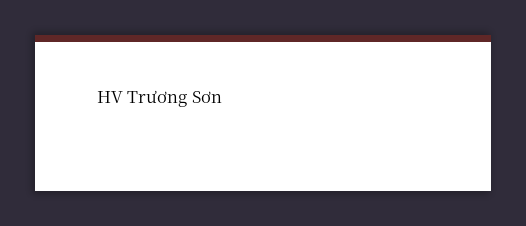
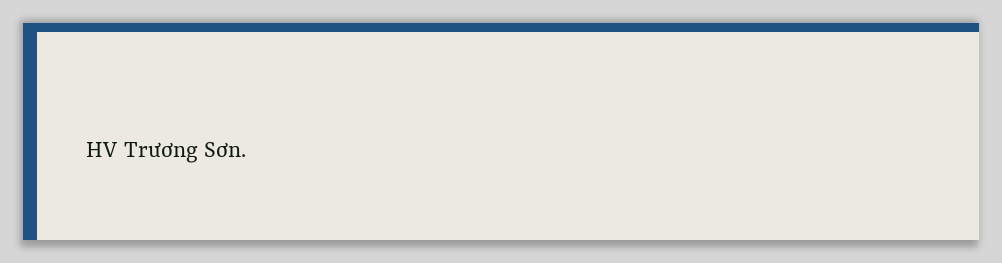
- HV Trương Sơn
+ HV Trương Sơn.

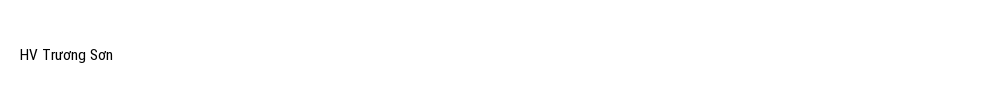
- HV Trương Sơn.
+ HV Trương Sơn

